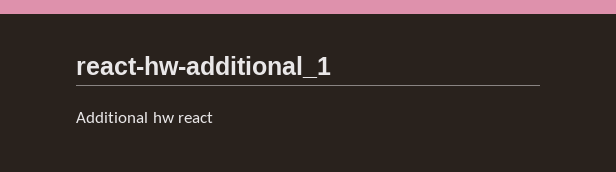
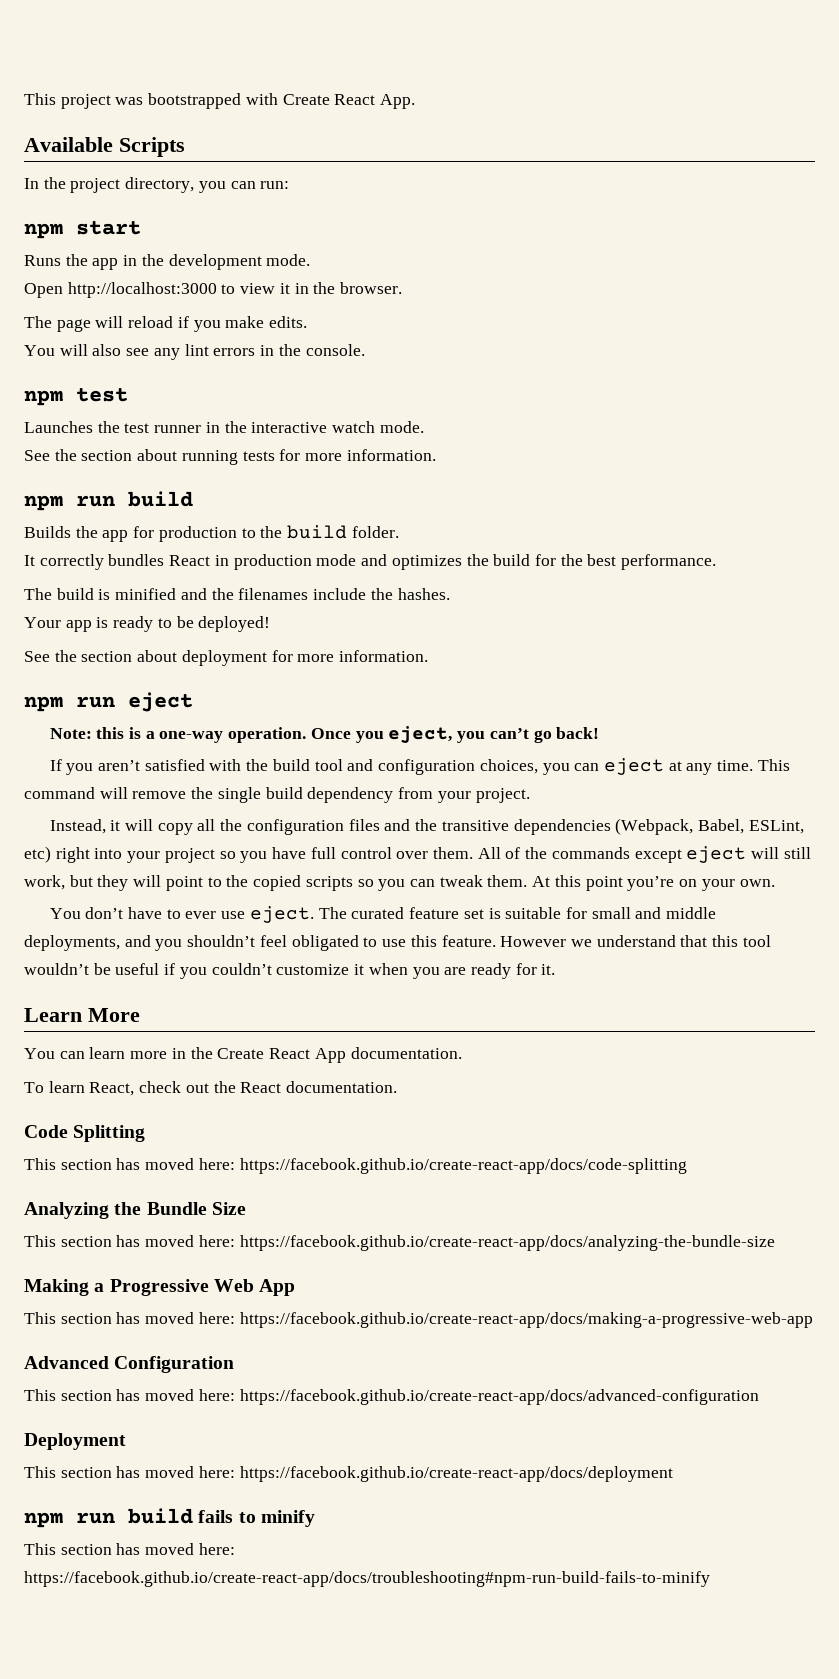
- react-hw-additional_1
- Additional hw react
+ This project was bootstrapped with Create React App.
+ Available Scripts
+ In the project directory, you can run:
+ npm start
+ Runs the app in the development mode.
+ Open http://localhost:3000 to view it in the browser.
+ The page will reload if you make edits.
+ You will also see any lint errors in the console.
+ npm test
+ Launches the test runner in the interactive watch mode.
+ See the section about running tests for more information.
+ npm run build
+ Builds the app for production to the build folder.
+ It correctly bundles React in production mode and optimizes the build for the best performance.
+ The build is minified and the filenames include the hashes.
+ Your app is ready to be deployed!
+ See the section about deployment for more information.
+ npm run eject
+ Note: this is a one-way operation. Once you eject, you can’t go back!
+ If you aren’t satisfied with the build tool and configuration choices, you can eject at any time. This command will remove the single build dependency from your project.
+ Instead, it will copy all the configuration files and the transitive dependencies (Webpack, Babel, ESLint, etc) right into your project so you have full control over them. All of the commands except eject will still work, but they will point to the copied scripts so you can tweak them. At this point you’re on your own.
+ You don’t have to ever use eject. The curated feature set is suitable for small and middle deployments, and you shouldn’t feel obligated to use this feature. However we understand that this tool wouldn’t be useful if you couldn’t customize it when you are ready for it.
+ Learn More
+ You can learn more in the Create React App documentation.
+ To learn React, check out the React documentation.
+ Code Splitting
+ This section has moved here: https://facebook.github.io/create-react-app/docs/code-splitting
+ Analyzing the Bundle Size
+ This section has moved here: https://facebook.github.io/create-react-app/docs/analyzing-the-bundle-size
+ Making a Progressive Web App
+ This section has moved here: https://facebook.github.io/create-react-app/docs/making-a-progressive-web-app
+ Advanced Configuration
+ This section has moved here: https://facebook.github.io/create-react-app/docs/advanced-configuration
+ Deployment
+ This section has moved here: https://facebook.github.io/create-react-app/docs/deployment
+ npm run build fails to minify
+ This section has moved here: https://facebook.github.io/create-react-app/docs/troubleshooting#npm-run-build-fails-to-minify

